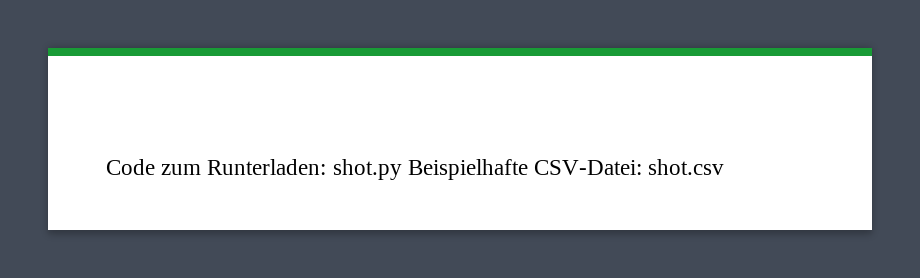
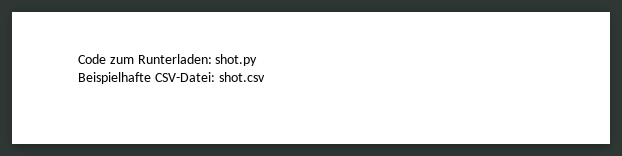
- Code zum Runterladen: shot.py Beispielhafte CSV-Datei: shot.csv
+ Code zum Runterladen: shot.py
+ Beispielhafte CSV-Datei: shot.csv

